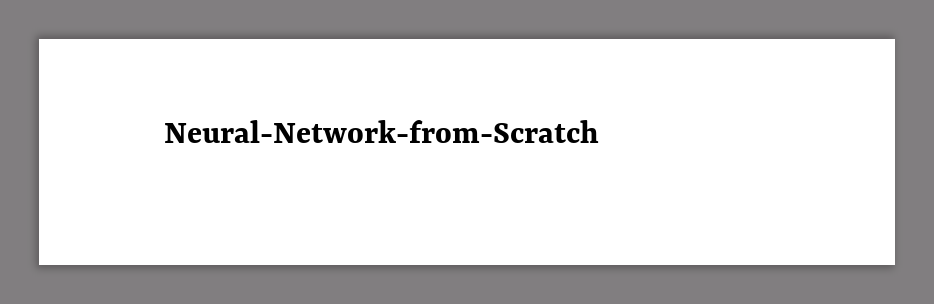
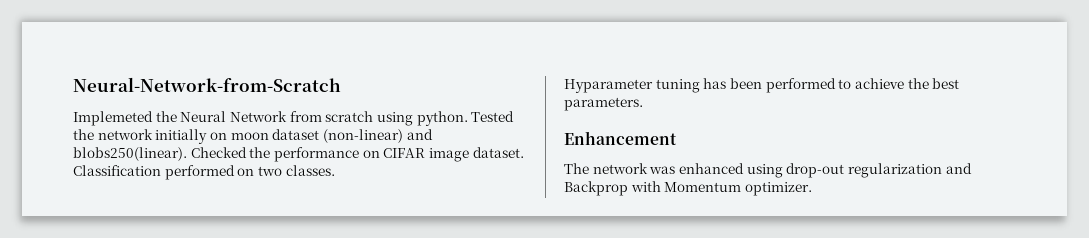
+ Implemeted the Neural Network from scratch using python. Tested the network initially on moon dataset (non-linear) and blobs250(linear). Checked the performance on CIFAR image dataset. Classification performed on two classes.
+ Hyparameter tuning has been performed to achieve the best parameters.
+ Enhancement
+ The network was enhanced using drop-out regularization and Backprop with Momentum optimizer.

